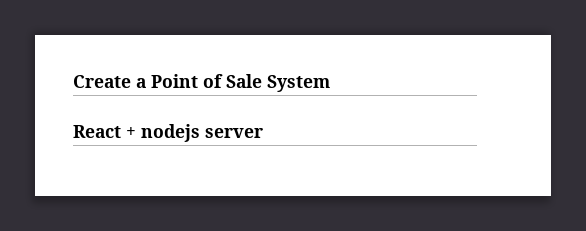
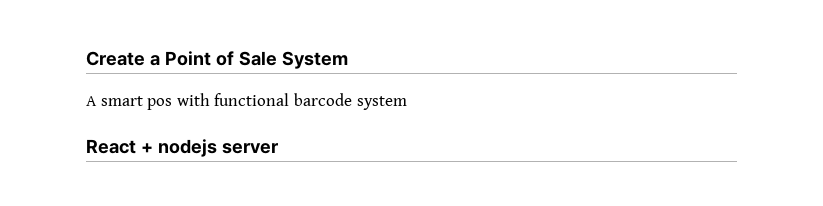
+ A smart pos with functional barcode system

